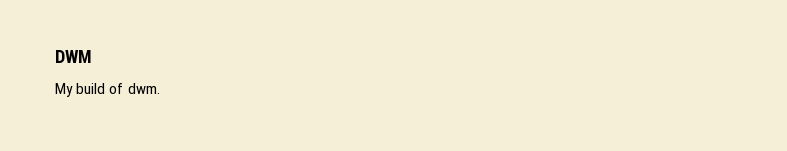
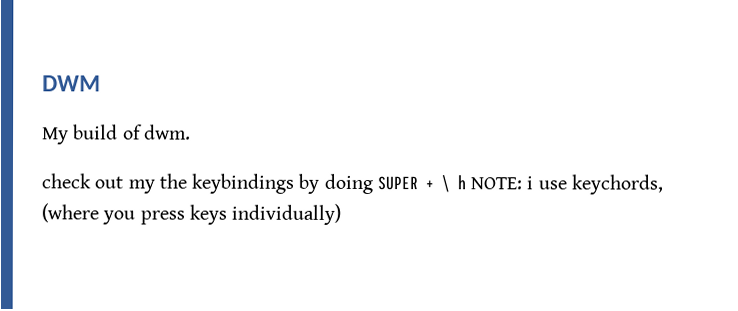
+ check out my the keybindings by doing SUPER + \ h NOTE: i use keychords, (where you press keys individually)

